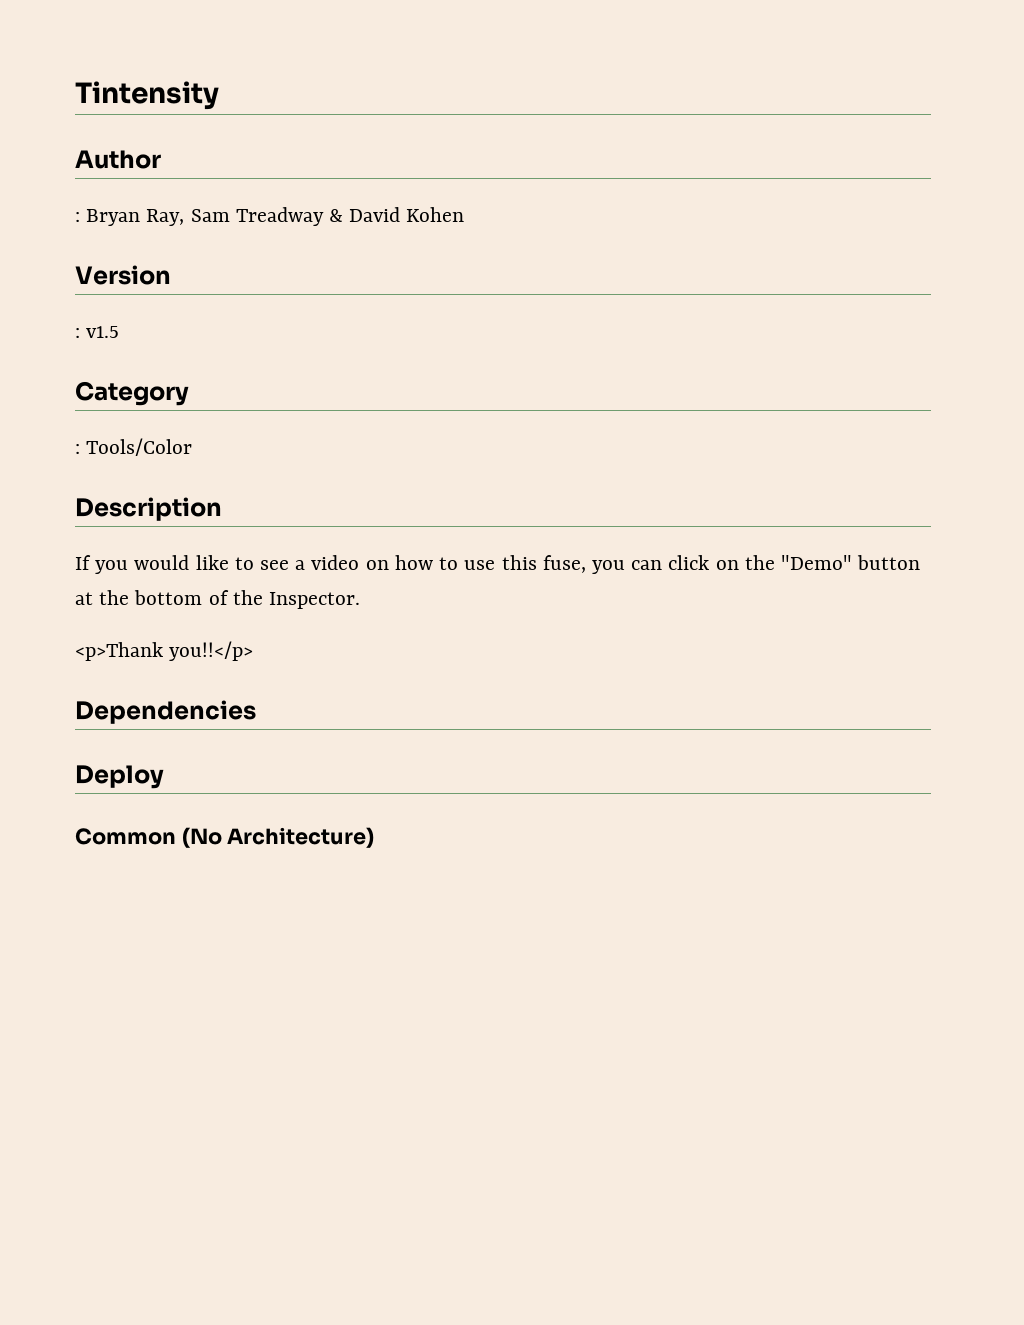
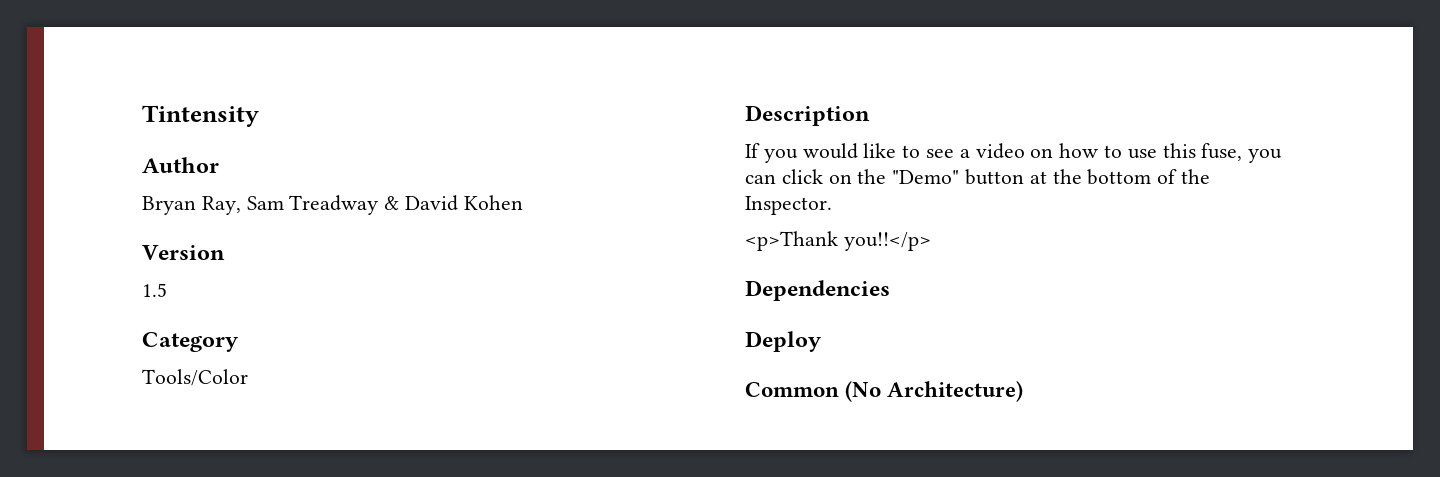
- : Bryan Ray, Sam Treadway & David Kohen
+ Bryan Ray, Sam Treadway & David Kohen
- : v1.5
+ 1.5
- : Tools/Color
+ Tools/Color

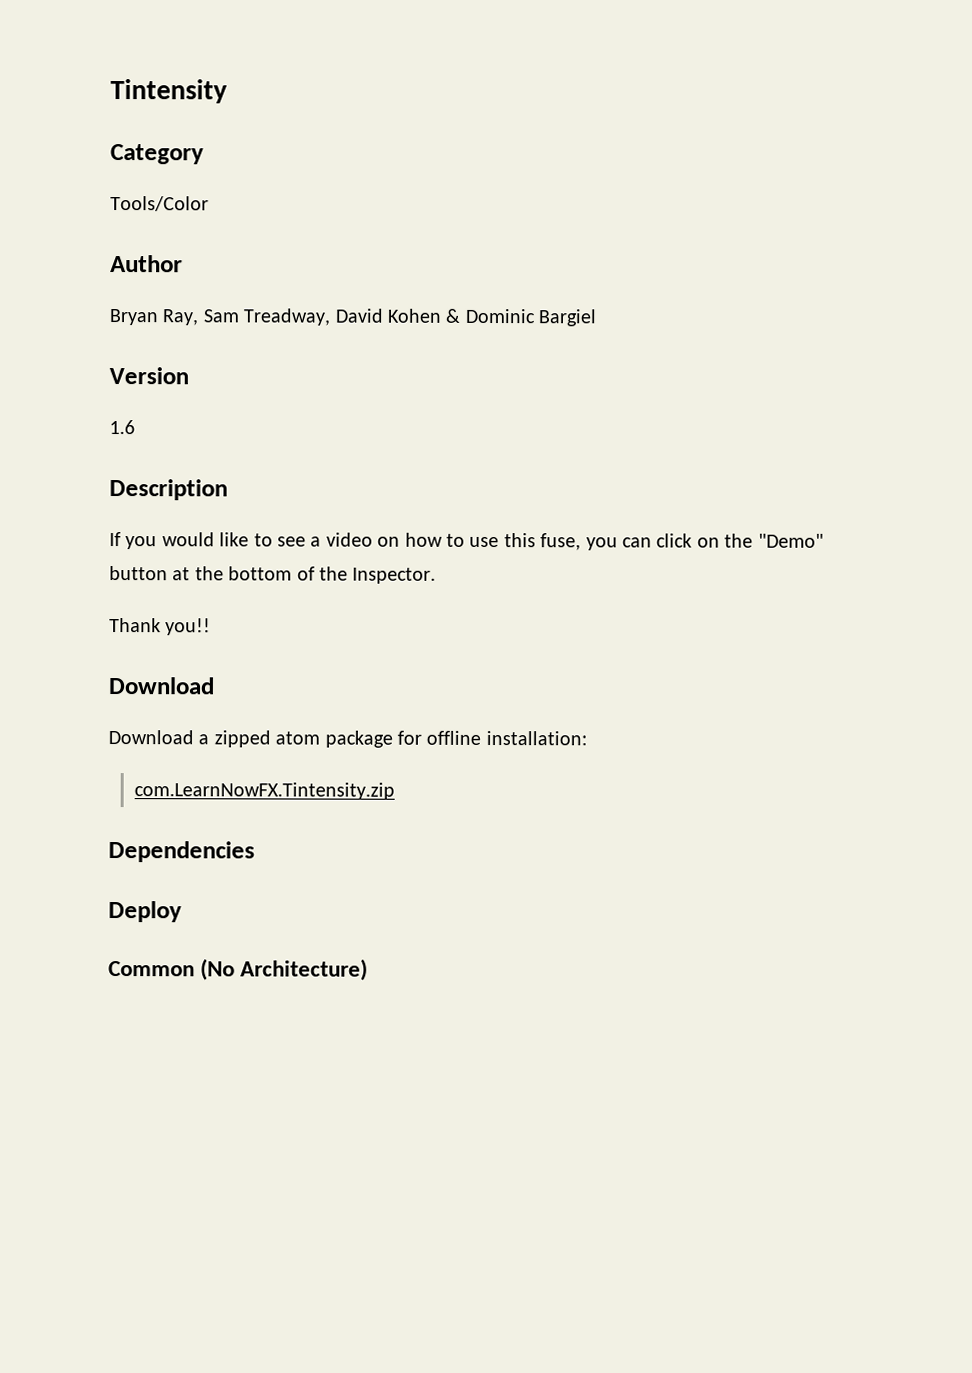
+ Category
+ Tools/Color
- Bryan Ray, Sam Treadway & David Kohen
+ Bryan Ray, Sam Treadway, David Kohen & Dominic Bargiel
  Version
- 1.5
- Category
- Tools/Color
+ 1.6
- <p>Thank you!!</p>
+ Thank you!!
+ Download
+ Download a zipped atom package for offline installation:
+ com.LearnNowFX.Tintensity.zip

